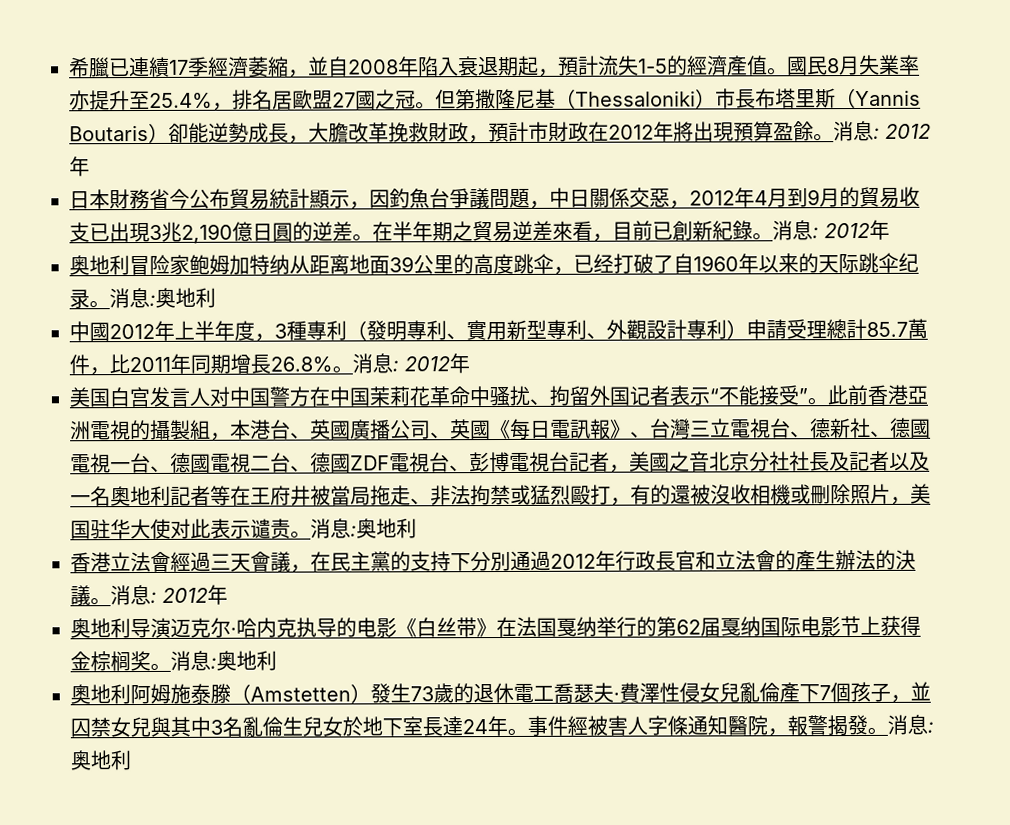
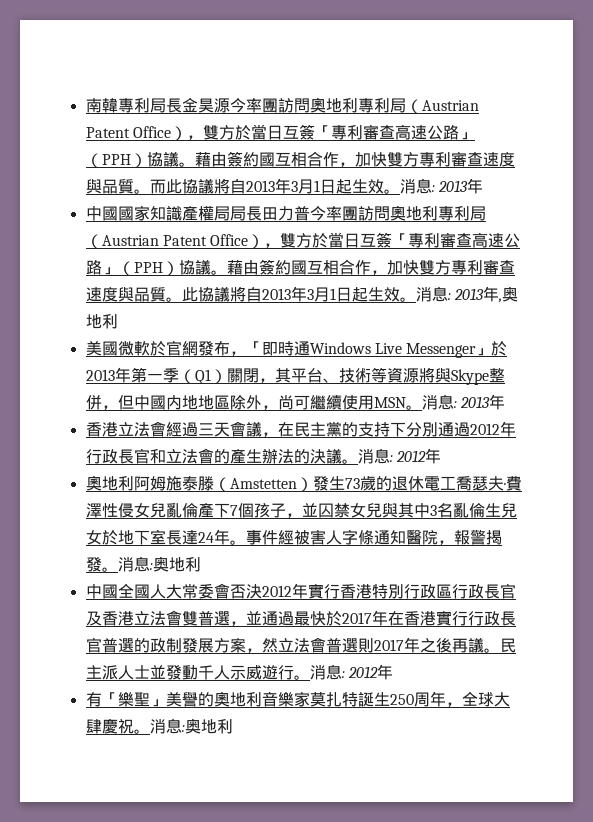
- 希臘已連續17季經濟萎縮，並自2008年陷入衰退期起，預計流失1-5的經濟產值。國民8月失業率亦提升至25.4%，排名居歐盟27國之冠。但第撒隆尼基（Thessaloniki）市長布塔里斯（Yannis Boutaris）卻能逆勢成長，大膽改革挽救財政，預計市財政在2012年將出現預算盈餘。消息: 2012年
- 日本財務省今公布貿易統計顯示，因釣魚台爭議問題，中日關係交惡，2012年4月到9月的貿易收支已出現3兆2,190億日圓的逆差。在半年期之貿易逆差來看，目前已創新紀錄。消息: 2012年
- 奥地利冒险家鲍姆加特纳从距离地面39公里的高度跳伞，已经打破了自1960年以来的天际跳伞纪录。消息:奥地利
- 中國2012年上半年度，3種專利（發明專利、實用新型專利、外觀設計專利）申請受理總計85.7萬件，比2011年同期增長26.8%。消息: 2012年
- 美国白宫发言人对中国警方在中国茉莉花革命中骚扰、拘留外国记者表示“不能接受”。此前香港亞洲電視的攝製組，本港台、英國廣播公司、英國《每日電訊報》、台灣三立電視台、德新社、德國電視一台、德國電視二台、德國ZDF電視台、彭博電視台記者，美國之音北京分社社長及記者以及一名奧地利記者等在王府井被當局拖走、非法拘禁或猛烈毆打，有的還被沒收相機或刪除照片，美国驻华大使对此表示谴责。消息:奥地利
+ 南韓專利局長金昊源今率團訪問奧地利專利局（Austrian Patent Office），雙方於當日互簽「專利審查高速公路」（PPH）協議。藉由簽約國互相合作，加快雙方專利審查速度與品質。而此協議將自2013年3月1日起生效。消息: 2013年
+ 中國國家知識產權局局長田力普今率團訪問奧地利專利局（Austrian Patent Office），雙方於當日互簽「專利審查高速公路」（PPH）協議。藉由簽約國互相合作，加快雙方專利審查速度與品質。此協議將自2013年3月1日起生效。消息: 2013年,奥地利
+ 美國微軟於官網發布，「即時通Windows Live Messenger」於2013年第一季（Q1）關閉，其平台、技術等資源將與Skype整併，但中國内地地區除外，尚可繼續使用MSN。消息: 2013年
- 奥地利导演迈克尔·哈内克执导的电影《白丝带》在法国戛纳举行的第62届戛纳国际电影节上获得金棕榈奖。消息:奥地利
+ 中國全國人大常委會否決2012年實行香港特別行政區行政長官及香港立法會雙普選，並通過最快於2017年在香港實行行政長官普選的政制發展方案，然立法會普選則2017年之後再議。民主派人士並發動千人示威遊行。消息: 2012年
+ 有「樂聖」美譽的奧地利音樂家莫扎特誕生250周年，全球大肆慶祝。消息:奥地利

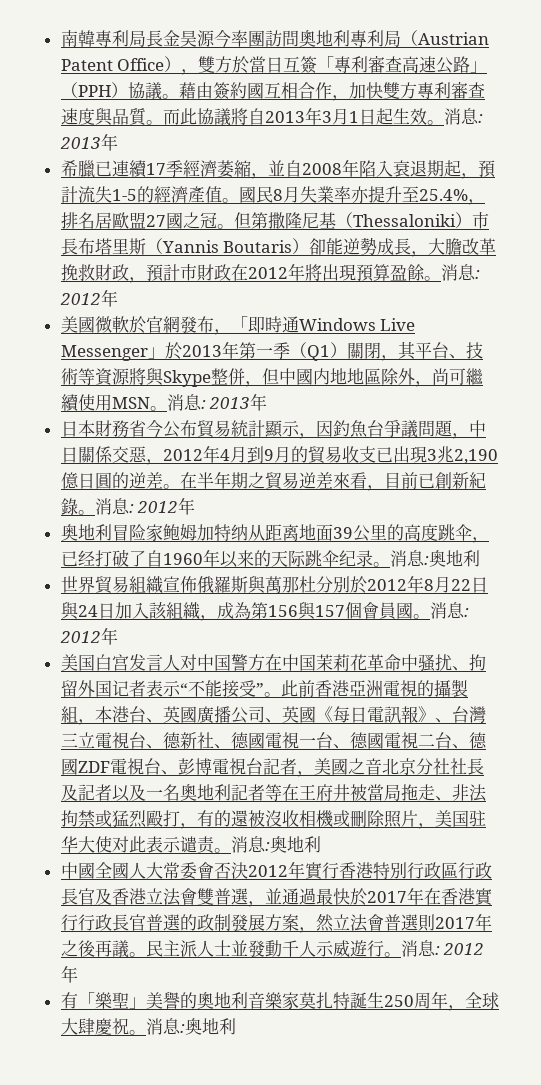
- 中國國家知識產權局局長田力普今率團訪問奧地利專利局（Austrian Patent Office），雙方於當日互簽「專利審查高速公路」（PPH）協議。藉由簽約國互相合作，加快雙方專利審查速度與品質。此協議將自2013年3月1日起生效。消息: 2013年,奥地利
+ 希臘已連續17季經濟萎縮，並自2008年陷入衰退期起，預計流失1-5的經濟產值。國民8月失業率亦提升至25.4%，排名居歐盟27國之冠。但第撒隆尼基（Thessaloniki）市長布塔里斯（Yannis Boutaris）卻能逆勢成長，大膽改革挽救財政，預計市財政在2012年將出現預算盈餘。消息: 2012年
- 香港立法會經過三天會議，在民主黨的支持下分別通過2012年行政長官和立法會的產生辦法的決議。消息: 2012年
- 奧地利阿姆施泰滕（Amstetten）發生73歲的退休電工喬瑟夫·費澤性侵女兒亂倫產下7個孩子，並囚禁女兒與其中3名亂倫生兒女於地下室長達24年。事件經被害人字條通知醫院，報警揭發。
+ 日本財務省今公布貿易統計顯示，因釣魚台爭議問題，中日關係交惡，2012年4月到9月的貿易收支已出現3兆2,190億日圓的逆差。在半年期之貿易逆差來看，目前已創新紀錄。消息: 2012年
+ 奥地利冒险家鲍姆加特纳从距离地面39公里的高度跳伞，已经打破了自1960年以来的天际跳伞纪录。消息:奥地利
+ 世界貿易組織宣佈俄羅斯與萬那杜分別於2012年8月22日與24日加入該組織，成為第156與157個會員國。消息: 2012年
+ 美国白宫发言人对中国警方在中国茉莉花革命中骚扰、拘留外国记者表示“不能接受”。此前香港亞洲電視的攝製組，本港台、英國廣播公司、英國《每日電訊報》、台灣三立電視台、德新社、德國電視一台、德國電視二台、德國ZDF電視台、彭博電視台記者，美國之音北京分社社長及記者以及一名奧地利記者等在王府井被當局拖走、非法拘禁或猛烈毆打，有的還被沒收相機或刪除照片，美国驻华大使对此表示谴责。

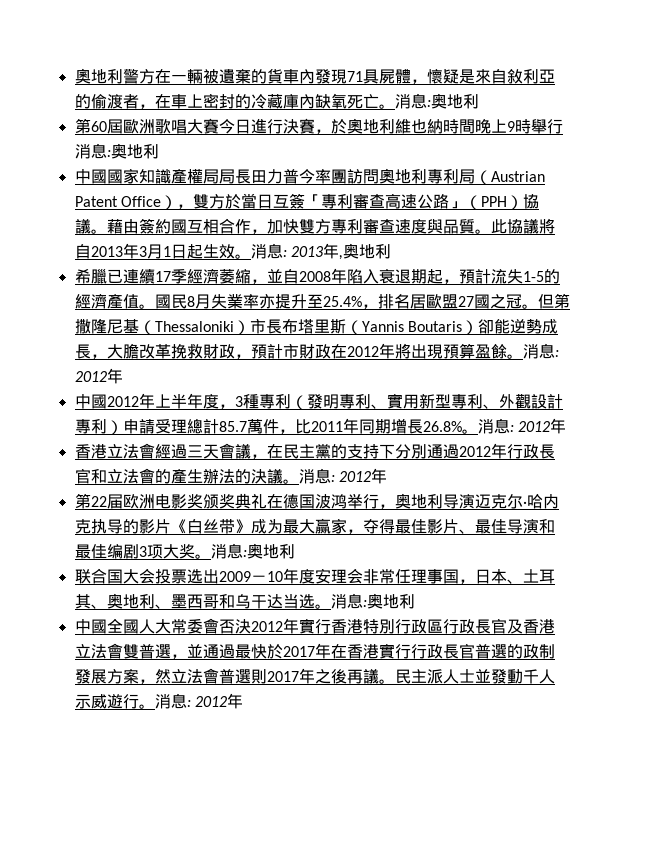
- 南韓專利局長金昊源今率團訪問奧地利專利局（Austrian Patent Office），雙方於當日互簽「專利審查高速公路」（PPH）協議。
+ 奧地利警方在一輛被遺棄的貨車內發現71具屍體，懷疑是來自敘利亞的偷渡者，在車上密封的冷藏庫內缺氧死亡。消息:奥地利
+ 第60屆歐洲歌唱大賽今日進行決賽，於奧地利維也納時間晚上9時舉行消息:奥地利
+ 中國國家知識產權局局長田力普今率團訪問奧地利專利局（Austrian Patent Office），雙方於當日互簽「專利審查高速公路」（PPH）協議。
- 而此協議將自2013年3月1日起生效。消息: 2013年
+ 此協議將自2013年3月1日起生效。消息: 2013年,奥地利
- 美國微軟於官網發布，「即時通Windows Live Messenger」於2013年第一季（Q1）關閉，其平台、技術等資源將與Skype整併，但中國内地地區除外，尚可繼續使用MSN。消息: 2013年
- 日本財務省今公布貿易統計顯示，因釣魚台爭議問題，中日關係交惡，2012年4月到9月的貿易收支已出現3兆2,190億日圓的逆差。在半年期之貿易逆差來看，目前已創新紀錄。消息: 2012年
- 奥地利冒险家鲍姆加特纳从距离地面39公里的高度跳伞，已经打破了自1960年以来的天际跳伞纪录。消息:奥地利
- 世界貿易組織宣佈俄羅斯與萬那杜分別於2012年8月22日與24日加入該組織，成為第156與157個會員國。消息: 2012年
- 美国白宫发言人对中国警方在中国茉莉花革命中骚扰、拘留外国记者表示“不能接受”。此前香港亞洲電視的攝製組，本港台、英國廣播公司、英國《每日電訊報》、台灣三立電視台、德新社、德國電視一台、德國電視二台、德國ZDF電視台、彭博電視台記者，美國之音北京分社社長及記者以及一名奧地利記者等在王府井被當局拖走、非法拘禁或猛烈毆打，有的還被沒收相機或刪除照片，美国驻华大使对此表示谴责。
+ 中國2012年上半年度，3種專利（發明專利、實用新型專利、外觀設計專利）申請受理總計85.7萬件，比2011年同期增長26.8%。消息: 2012年
+ 香港立法會經過三天會議，在民主黨的支持下分別通過2012年行政長官和立法會的產生辦法的決議。消息: 2012年
+ 第22届欧洲电影奖颁奖典礼在德国波鸿举行，奥地利导演迈克尔·哈内克执导的影片《白丝带》成为最大赢家，夺得最佳影片、最佳导演和最佳编剧3项大奖。消息:奥地利
+ 联合国大会投票选出2009－10年度安理会非常任理事国，日本、土耳其、奥地利、墨西哥和乌干达当选。
- 有「樂聖」美譽的奧地利音樂家莫扎特誕生250周年，全球大肆慶祝。消息:奥地利

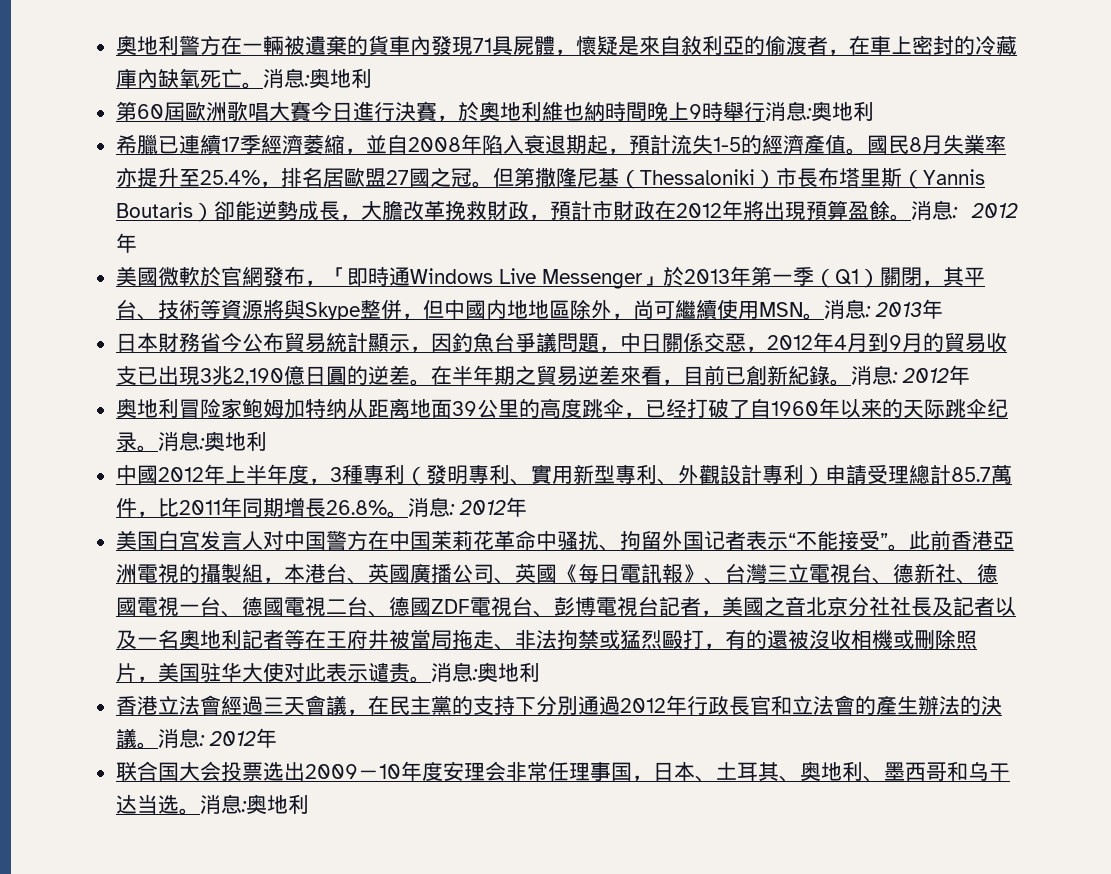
- 中國國家知識產權局局長田力普今率團訪問奧地利專利局（Austrian Patent Office），雙方於當日互簽「專利審查高速公路」（PPH）協議。藉由簽約國互相合作，加快雙方專利審查速度與品質。此協議將自2013年3月1日起生效。消息: 2013年,奥地利
+ 美國微軟於官網發布，「即時通Windows Live Messenger」於2013年第一季（Q1）關閉，其平台、技術等資源將與Skype整併，但中國内地地區除外，尚可繼續使用MSN。消息: 2013年
+ 日本財務省今公布貿易統計顯示，因釣魚台爭議問題，中日關係交惡，2012年4月到9月的貿易收支已出現3兆2,190億日圓的逆差。在半年期之貿易逆差來看，目前已創新紀錄。消息: 2012年
+ 奥地利冒险家鲍姆加特纳从距离地面39公里的高度跳伞，已经打破了自1960年以来的天际跳伞纪录。消息:奥地利
+ 美国白宫发言人对中国警方在中国茉莉花革命中骚扰、拘留外国记者表示“不能接受”。此前香港亞洲電視的攝製組，本港台、英國廣播公司、英國《每日電訊報》、台灣三立電視台、德新社、德國電視一台、德國電視二台、德國ZDF電視台、彭博電視台記者，美國之音北京分社社長及記者以及一名奧地利記者等在王府井被當局拖走、非法拘禁或猛烈毆打，有的還被沒收相機或刪除照片，美国驻华大使对此表示谴责。消息:奥地利
- 第22届欧洲电影奖颁奖典礼在德国波鸿举行，奥地利导演迈克尔·哈内克执导的影片《白丝带》成为最大赢家，夺得最佳影片、最佳导演和最佳编剧3项大奖。消息:奥地利
- 中國全國人大常委會否決2012年實行香港特別行政區行政長官及香港立法會雙普選，並通過最快於2017年在香港實行行政長官普選的政制發展方案，然立法會普選則2017年之後再議。民主派人士並發動千人示威遊行。消息: 2012年

